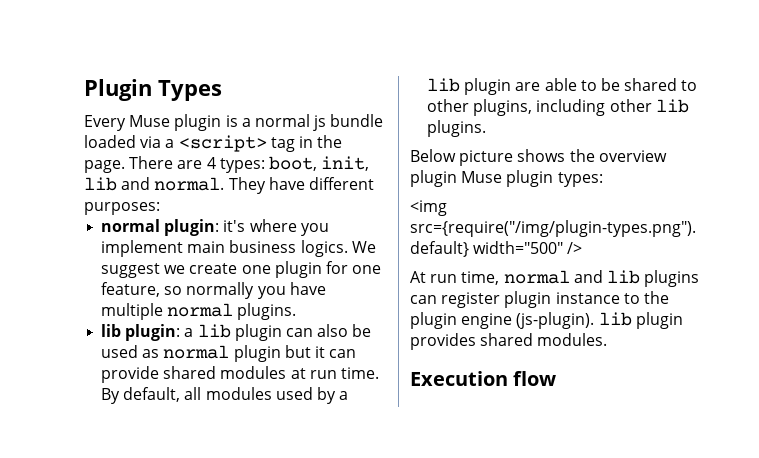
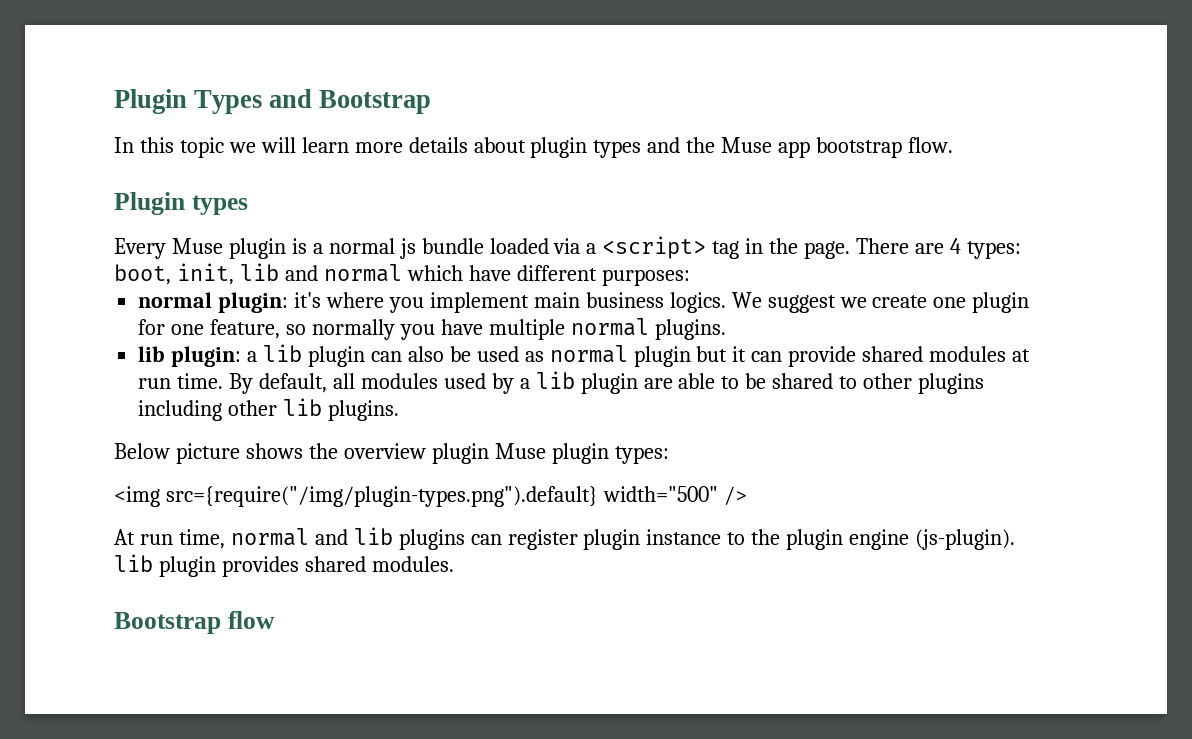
- Plugin Types
+ Plugin Types and Bootstrap
+ In this topic we will learn more details about plugin types and the Muse app bootstrap flow.
+ Plugin types
- There are 4 types: boot, init, lib and normal. They have different purposes:
+ There are 4 types: boot, init, lib and normal which have different purposes:
- By default, all modules used by a lib plugin are able to be shared to other plugins, including other lib plugins.
+ By default, all modules used by a lib plugin are able to be shared to other plugins including other lib plugins.
- Execution flow
+ Bootstrap flow

